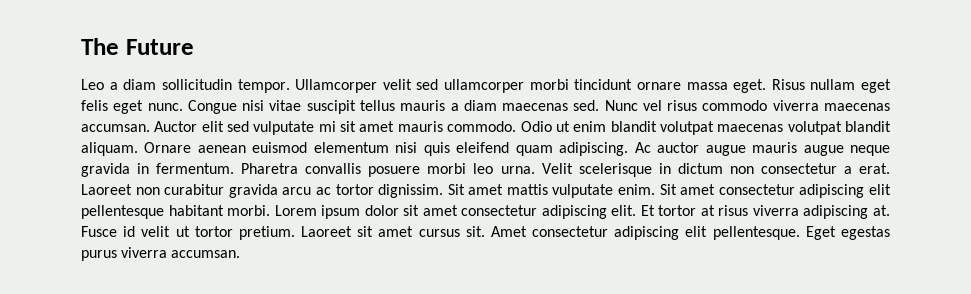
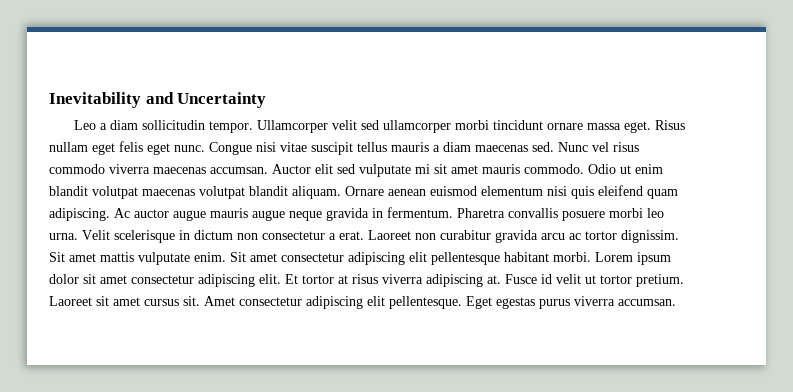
- The Future
+ Inevitability and Uncertainty

